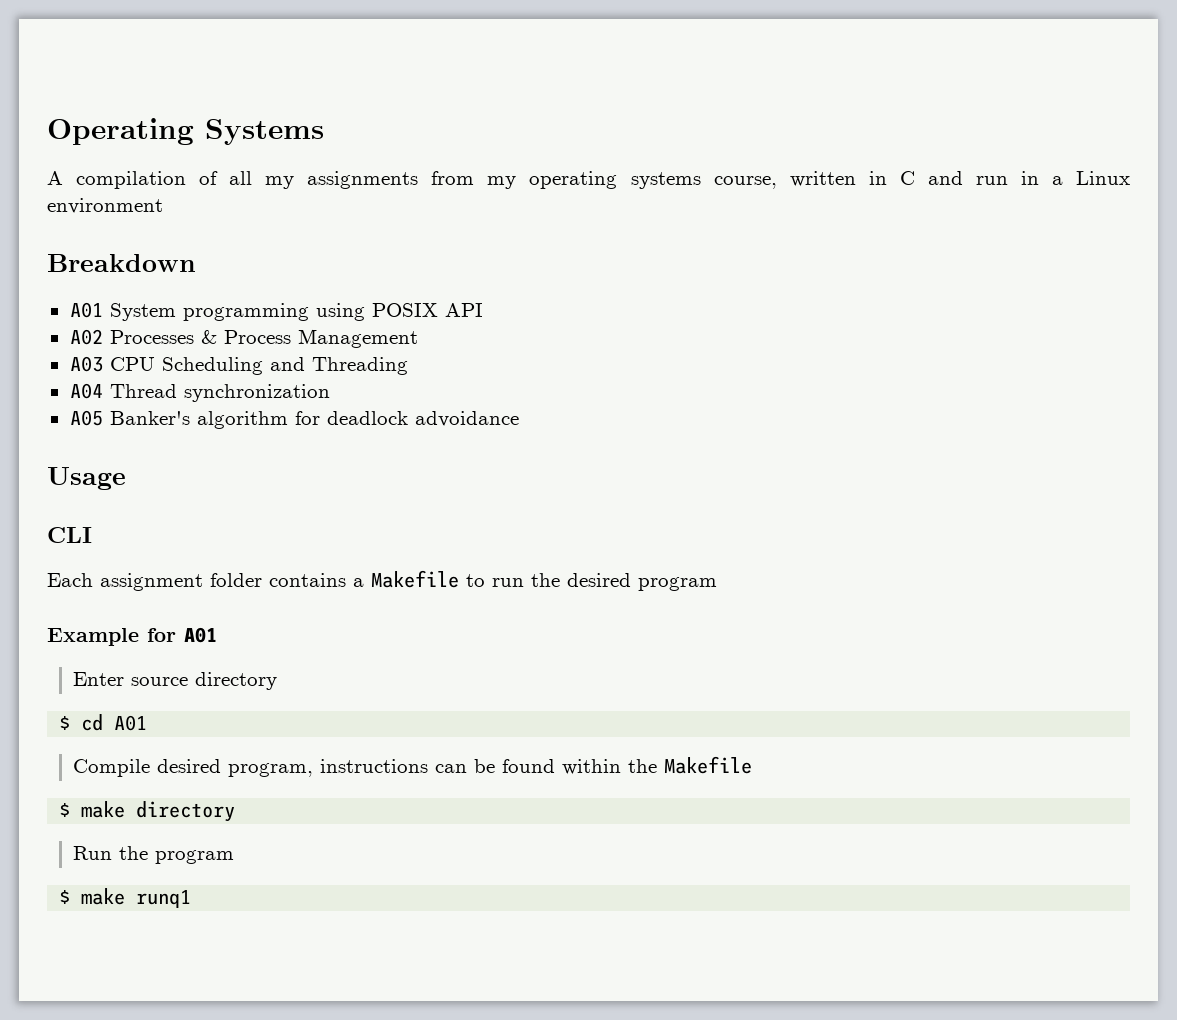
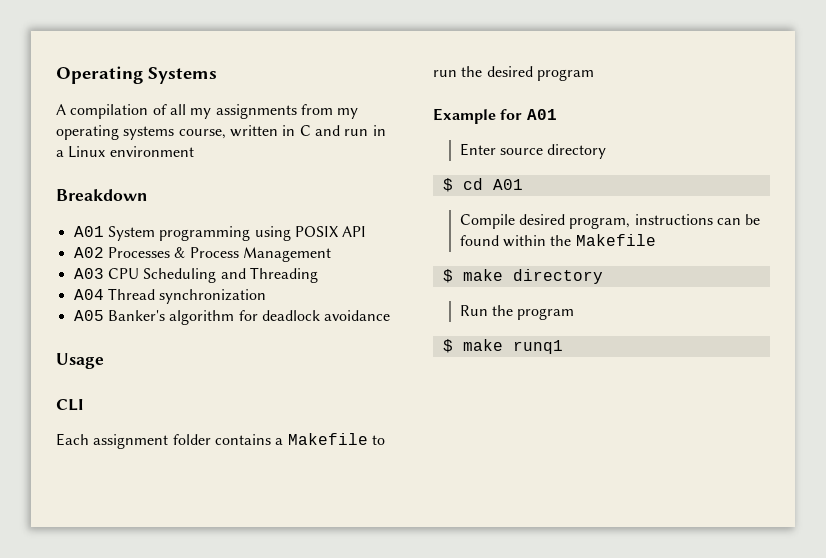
- A05 Banker's algorithm for deadlock advoidance
+ A05 Banker's algorithm for deadlock avoidance

